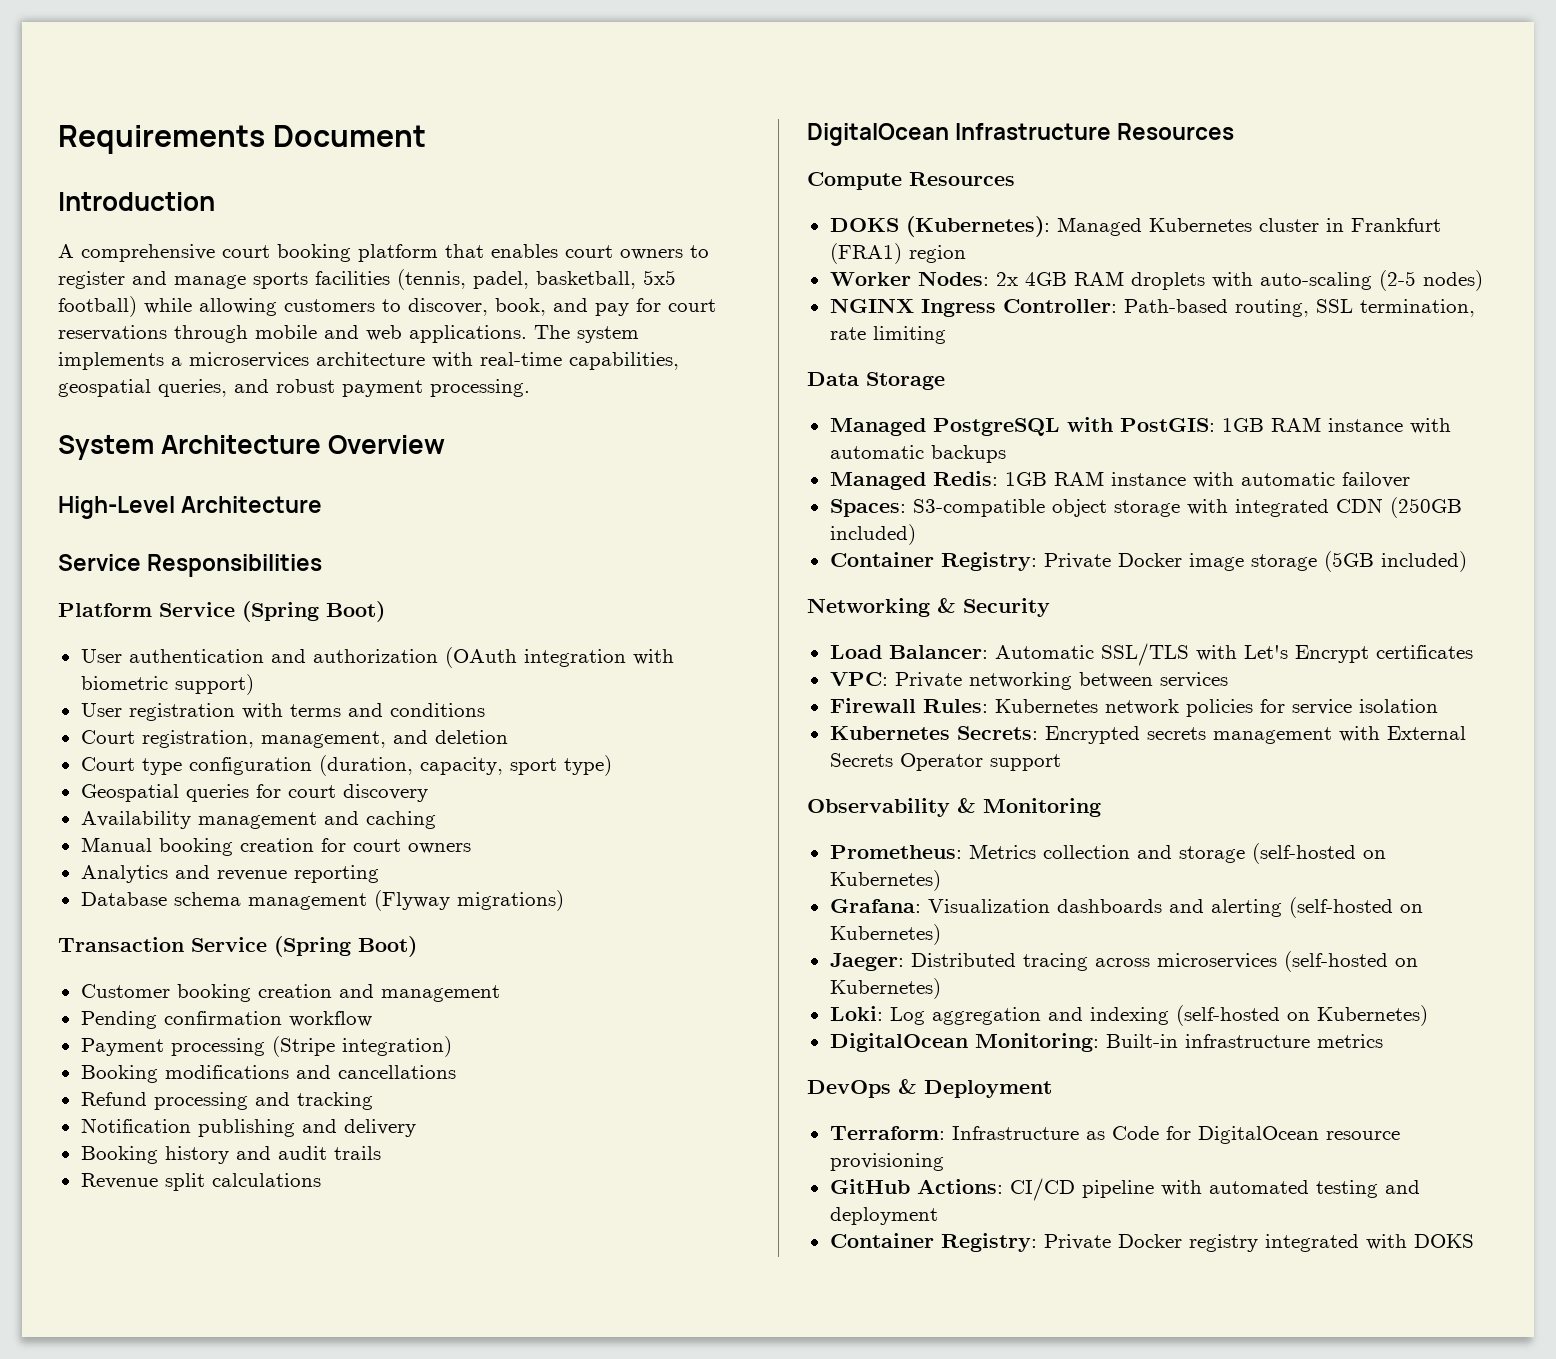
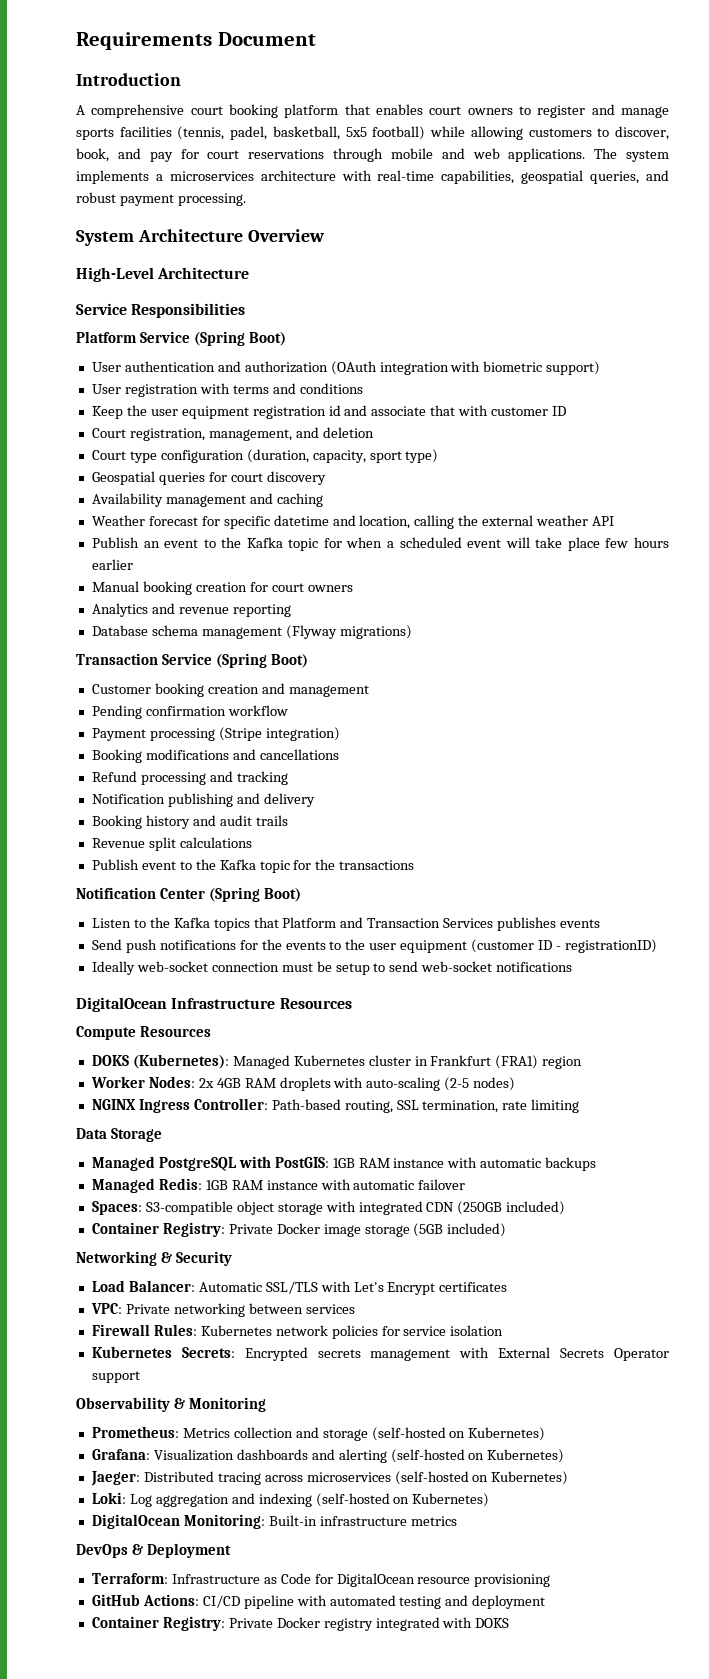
+ Keep the user equipment registration id and associate that with customer ID
+ Weather forecast for specific datetime and location, calling the external weather API
+ Publish an event to the Kafka topic for when a scheduled event will take place few hours earlier
+ Publish event to the Kafka topic for the transactions
+ Notification Center (Spring Boot)
+ Listen to the Kafka topics that Platform and Transaction Services publishes events
+ Send push notifications for the events to the user equipment (customer ID - registrationID)
+ Ideally web-socket connection must be setup to send web-socket notifications

